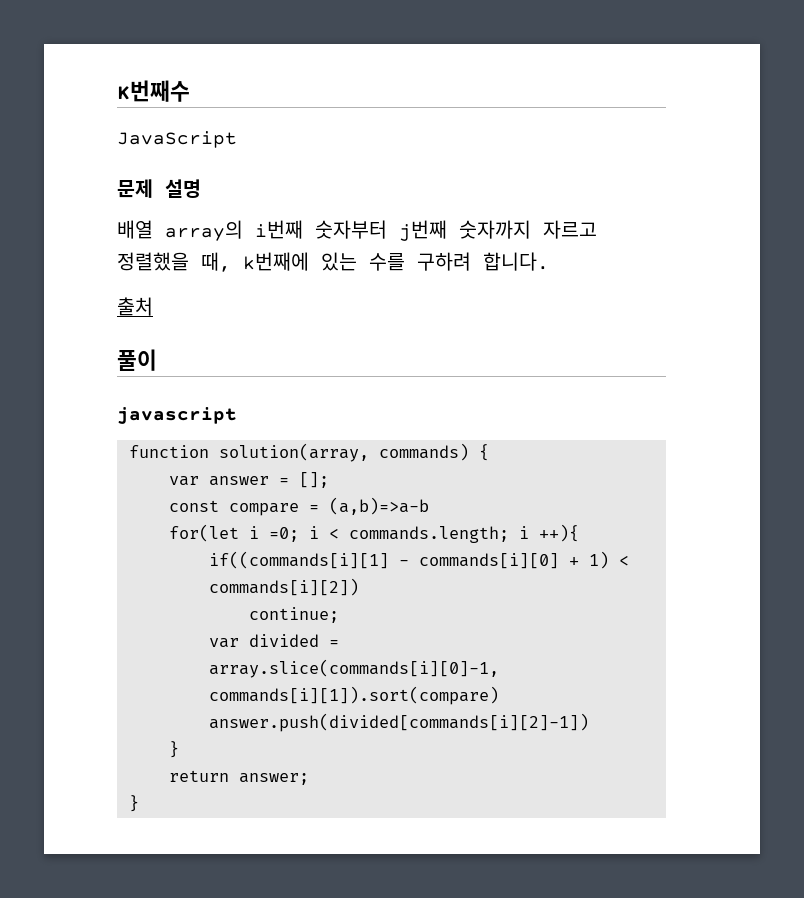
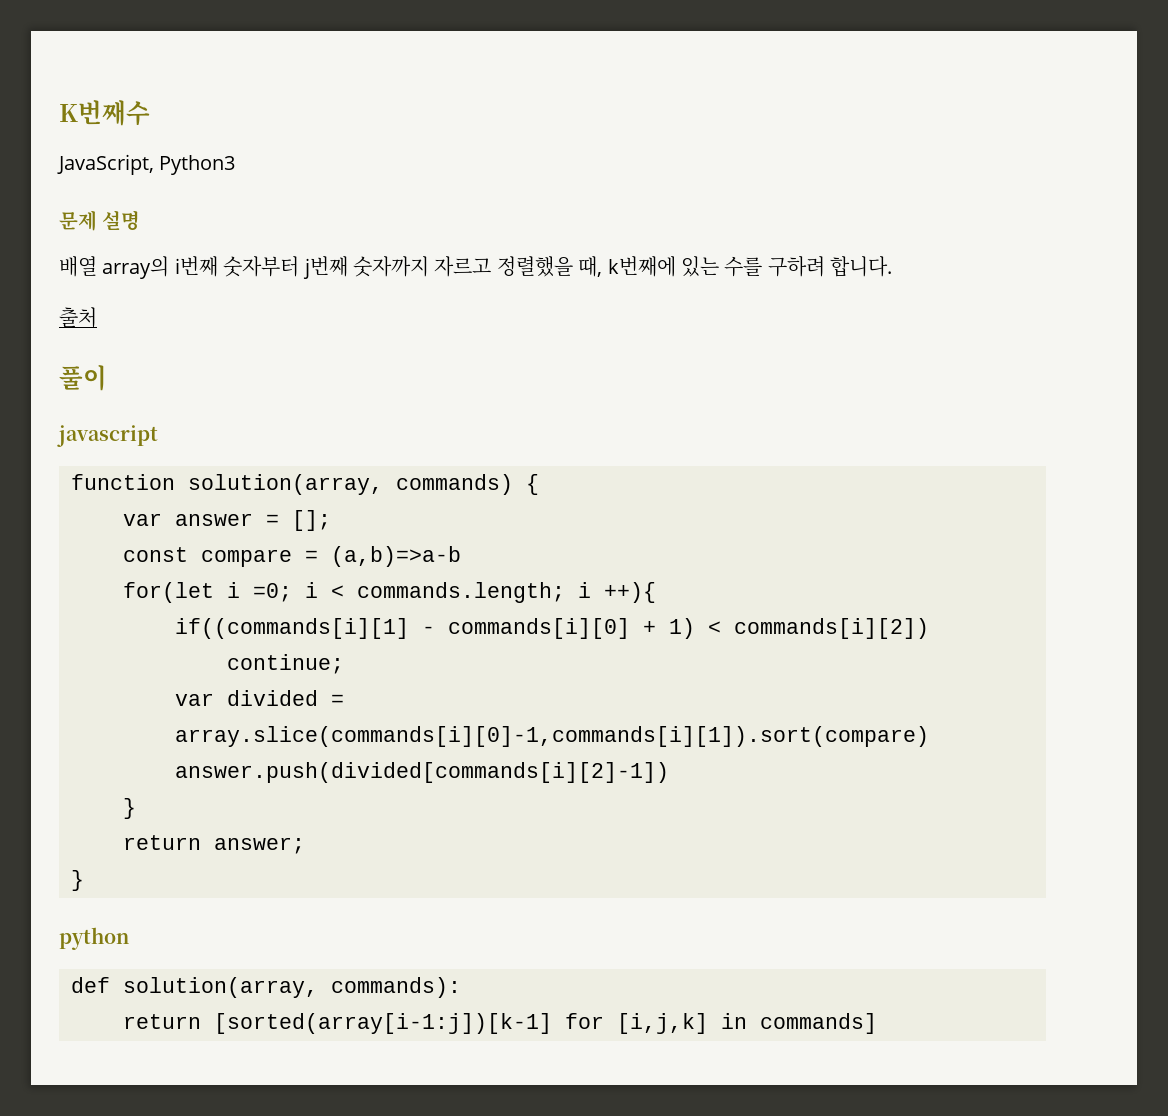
- JavaScript
+ JavaScript, Python3
+ python
+ def solution(array, commands):
+ return [sorted(array[i-1:j])[k-1] for [i,j,k] in commands]

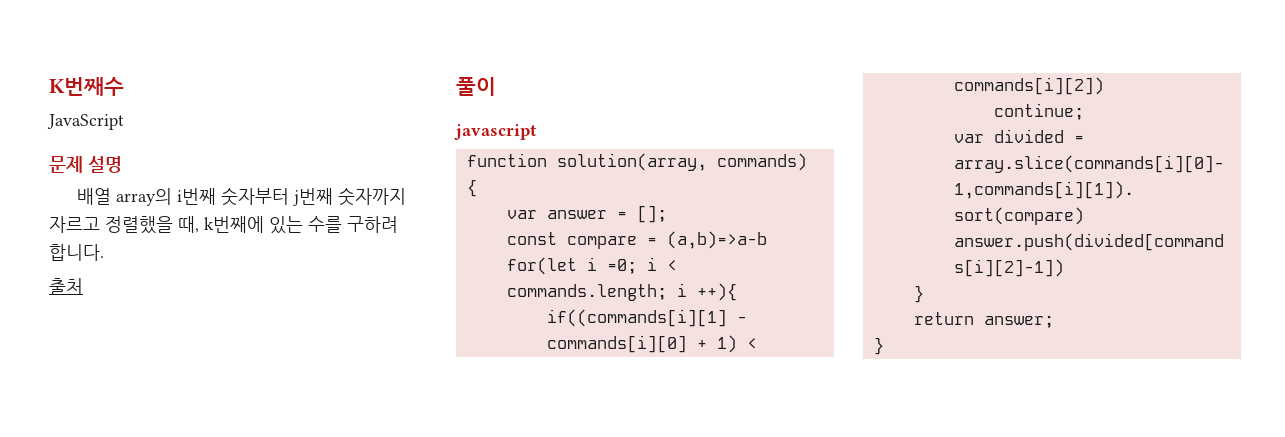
- JavaScript, Python3
+ JavaScript
- python
- def solution(array, commands):
- return [sorted(array[i-1:j])[k-1] for [i,j,k] in commands]

